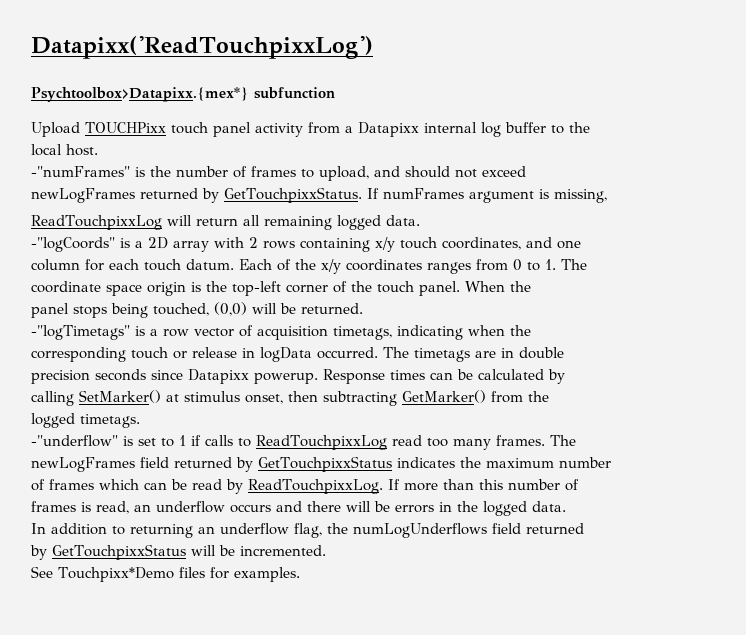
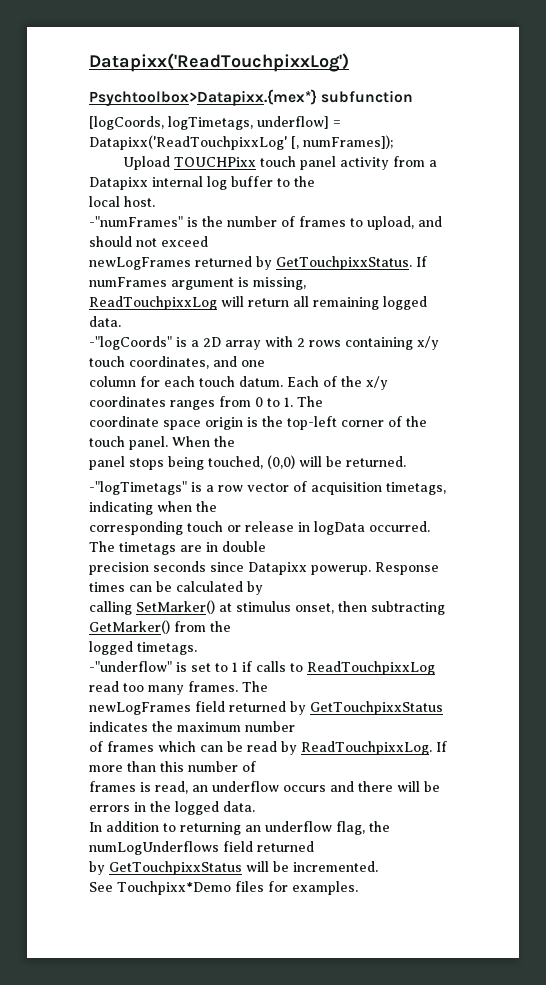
+ [logCoords, logTimetags, underflow] = Datapixx('ReadTouchpixxLog' [, numFrames]);

